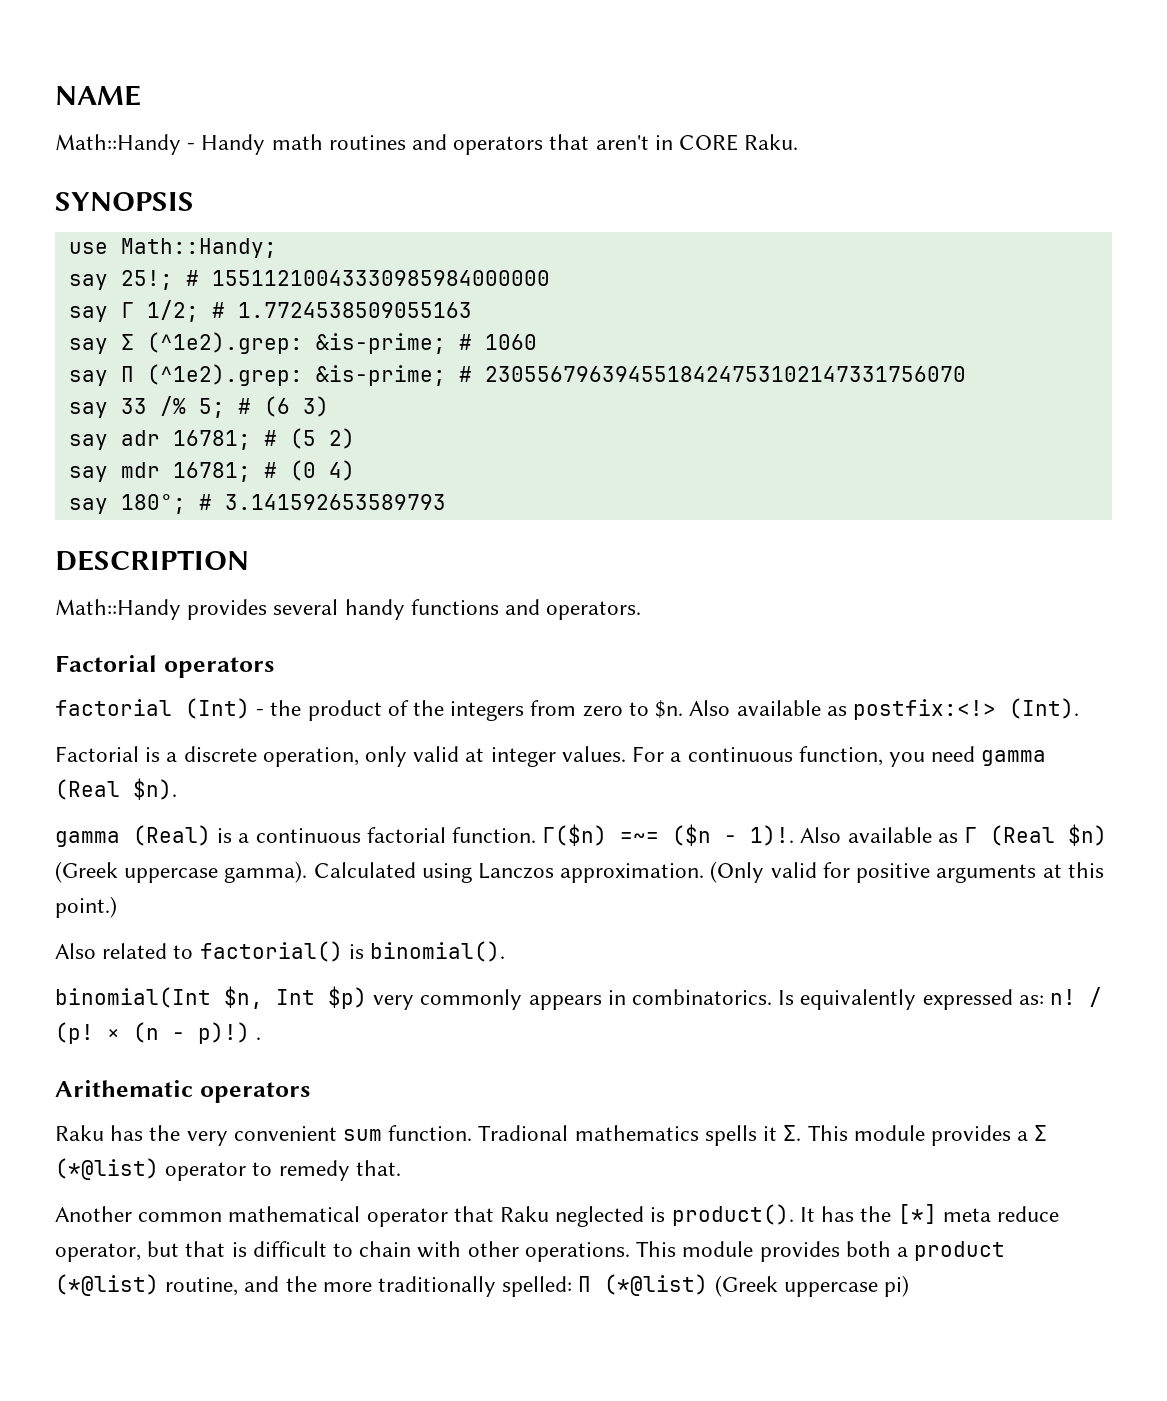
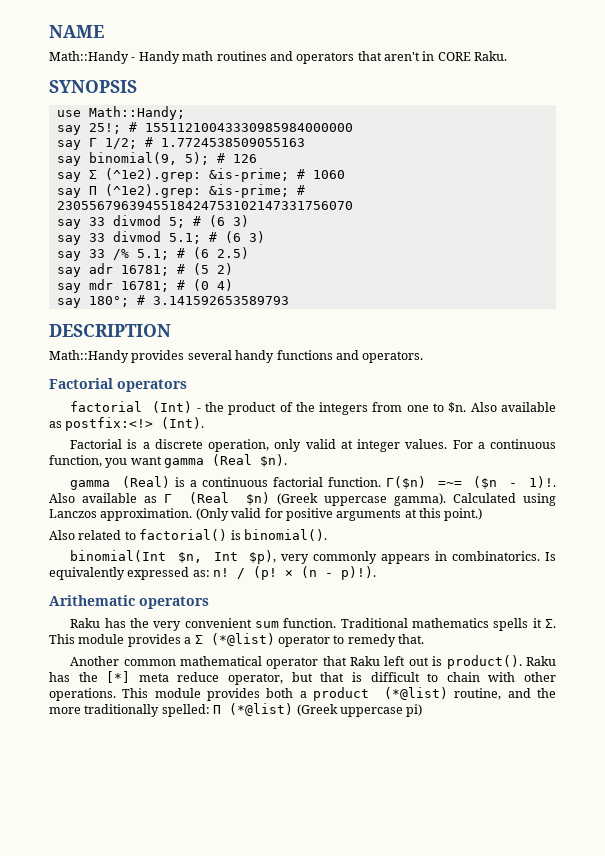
+ say binomial(9, 5); # 126
- say 33 /% 5; # (6 3)
+ say 33 divmod 5; # (6 3)
+ say 33 divmod 5.1; # (6 3)
+ say 33 /% 5.1; # (6 2.5)
- factorial (Int) - the product of the integers from zero to $n.
+ factorial (Int) - the product of the integers from one to $n.
- For a continuous function, you need gamma (Real $n).
+ For a continuous function, you want gamma (Real $n).
- binomial(Int $n, Int $p) very commonly appears in combinatorics.
+ binomial(Int $n, Int $p), very commonly appears in combinatorics.
- × (n - p)!) .
+ × (n - p)!).
- Tradional mathematics spells it Σ. This module provides a Σ (*@list) operator to remedy that.
+ Traditional mathematics spells it Σ. This module provides a Σ (*@list) operator to remedy that.
- Another common mathematical operator that Raku neglected is product().
+ Another common mathematical operator that Raku left out is product().
- It has the [*] meta reduce operator, but that is difficult to chain with other operations.
+ Raku has the [*] meta reduce operator, but that is difficult to chain with other operations.

